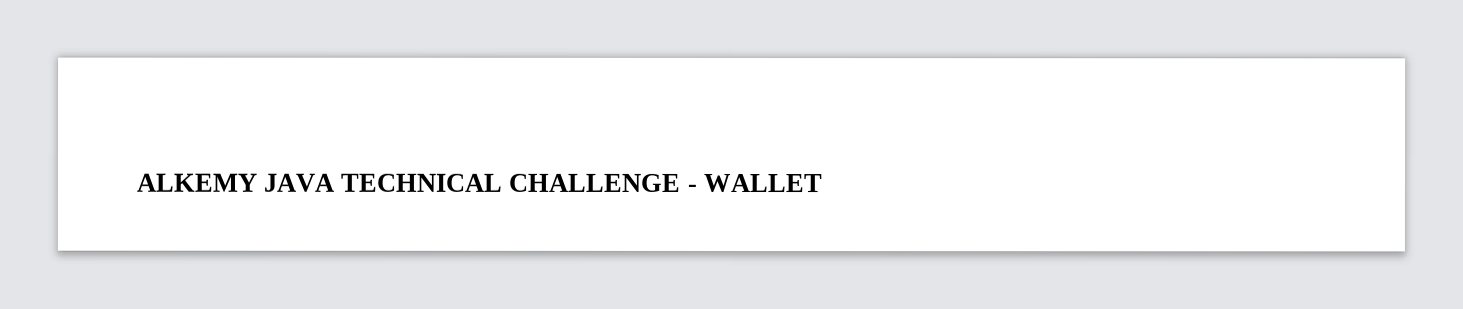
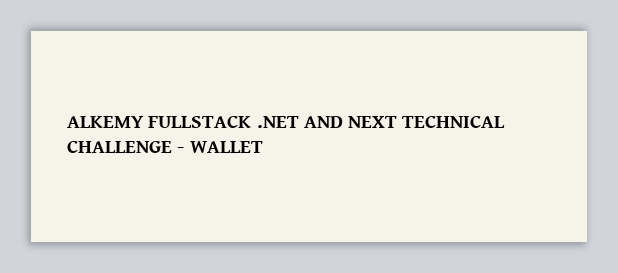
- ALKEMY JAVA TECHNICAL CHALLENGE - WALLET
+ ALKEMY FULLSTACK .NET AND NEXT TECHNICAL CHALLENGE - WALLET

